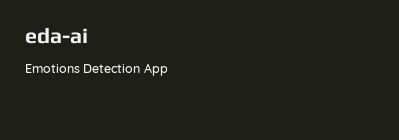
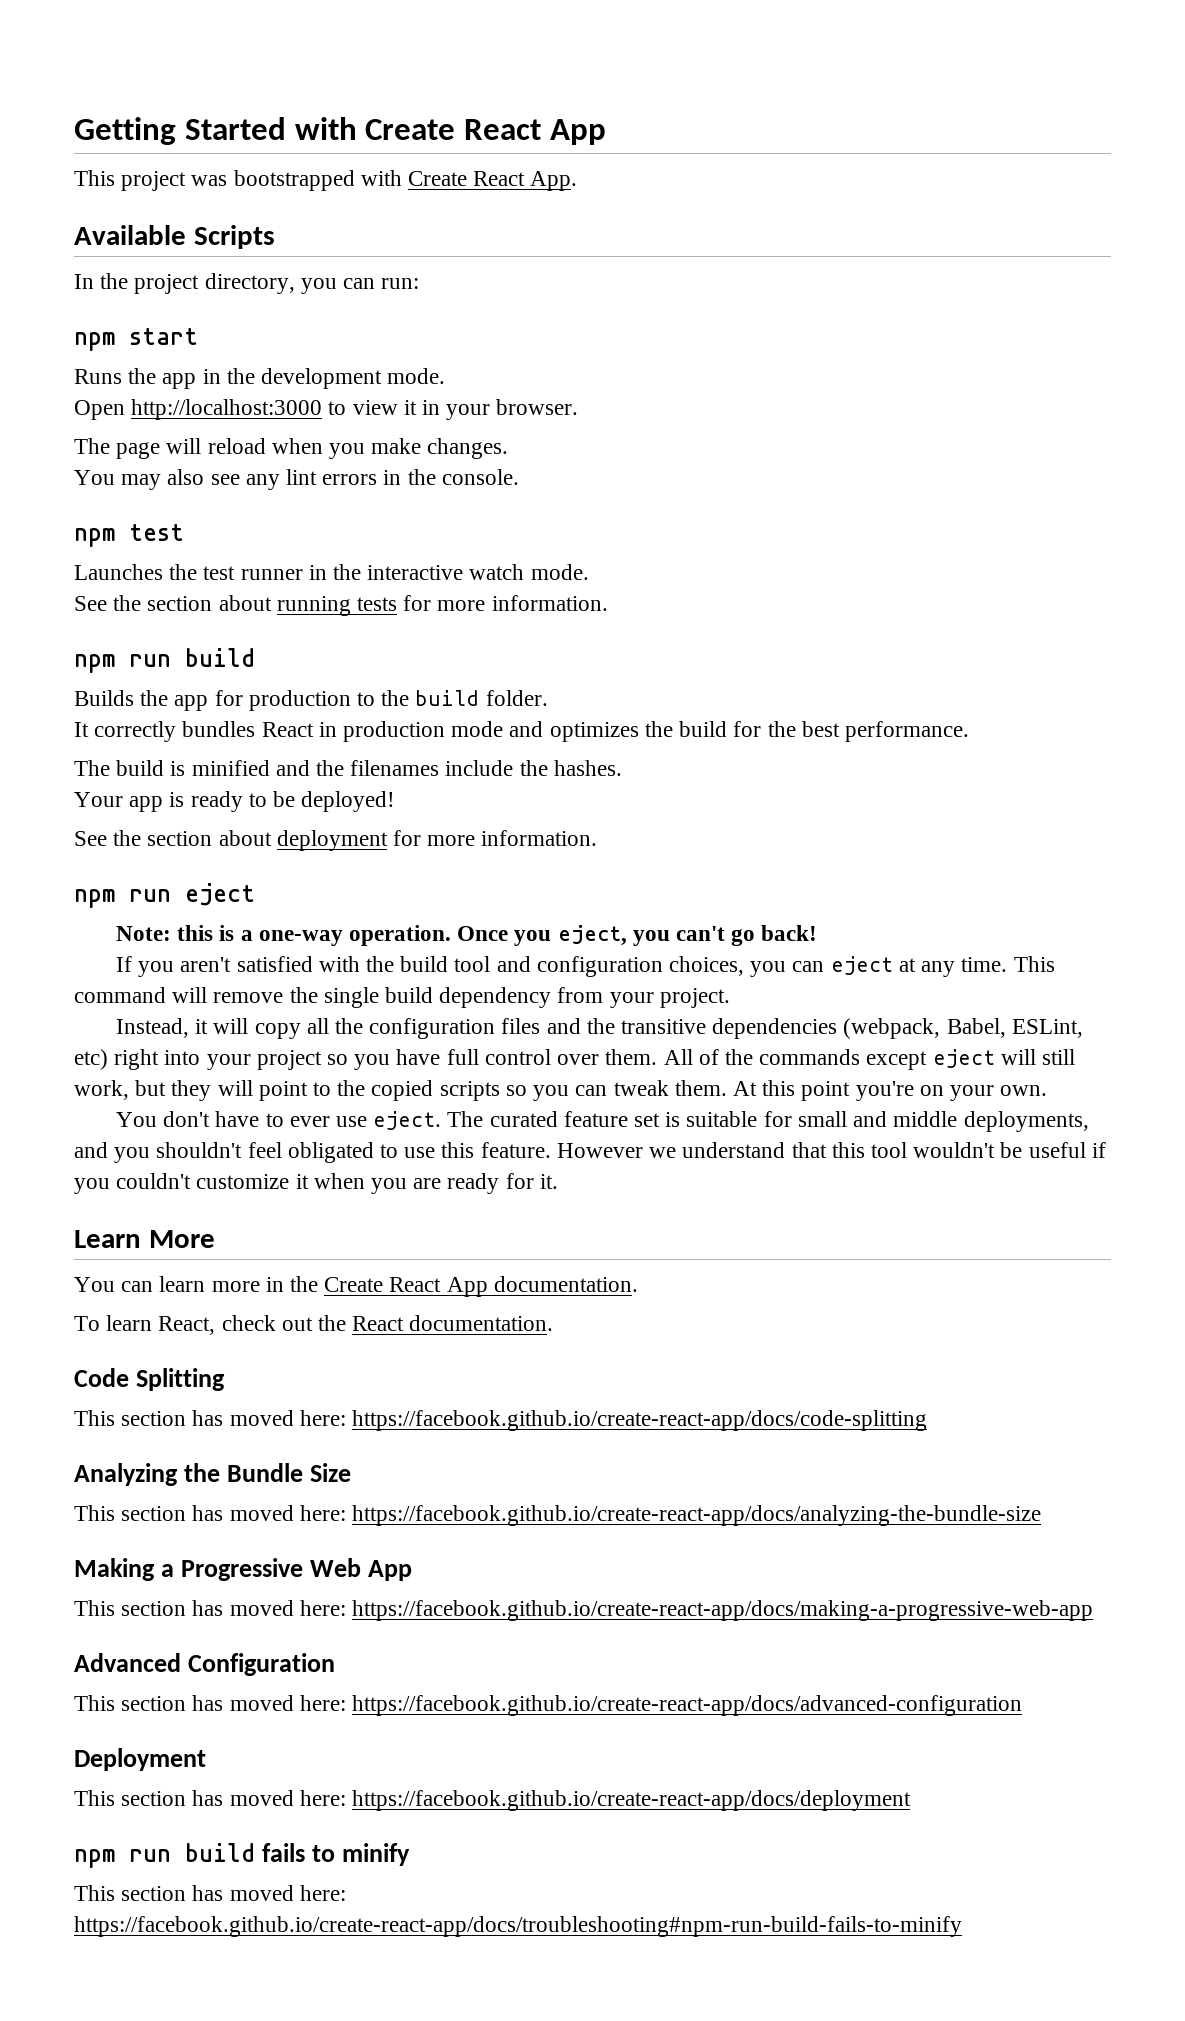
- eda-ai
- Emotions Detection App
+ Getting Started with Create React App
+ This project was bootstrapped with Create React App.
+ Available Scripts
+ In the project directory, you can run:
+ npm start
+ Runs the app in the development mode.
+ Open http://localhost:3000 to view it in your browser.
+ The page will reload when you make changes.
+ You may also see any lint errors in the console.
+ npm test
+ Launches the test runner in the interactive watch mode.
+ See the section about running tests for more information.
+ npm run build
+ Builds the app for production to the build folder.
+ It correctly bundles React in production mode and optimizes the build for the best performance.
+ The build is minified and the filenames include the hashes.
+ Your app is ready to be deployed!
+ See the section about deployment for more information.
+ npm run eject
+ Note: this is a one-way operation. Once you eject, you can't go back!
+ If you aren't satisfied with the build tool and configuration choices, you can eject at any time. This command will remove the single build dependency from your project.
+ Instead, it will copy all the configuration files and the transitive dependencies (webpack, Babel, ESLint, etc) right into your project so you have full control over them. All of the commands except eject will still work, but they will point to the copied scripts so you can tweak them. At this point you're on your own.
+ You don't have to ever use eject. The curated feature set is suitable for small and middle deployments, and you shouldn't feel obligated to use this feature. However we understand that this tool wouldn't be useful if you couldn't customize it when you are ready for it.
+ Learn More
+ You can learn more in the Create React App documentation.
+ To learn React, check out the React documentation.
+ Code Splitting
+ This section has moved here: https://facebook.github.io/create-react-app/docs/code-splitting
+ Analyzing the Bundle Size
+ This section has moved here: https://facebook.github.io/create-react-app/docs/analyzing-the-bundle-size
+ Making a Progressive Web App
+ This section has moved here: https://facebook.github.io/create-react-app/docs/making-a-progressive-web-app
+ Advanced Configuration
+ This section has moved here: https://facebook.github.io/create-react-app/docs/advanced-configuration
+ Deployment
+ This section has moved here: https://facebook.github.io/create-react-app/docs/deployment
+ npm run build fails to minify
+ This section has moved here: https://facebook.github.io/create-react-app/docs/troubleshooting#npm-run-build-fails-to-minify

